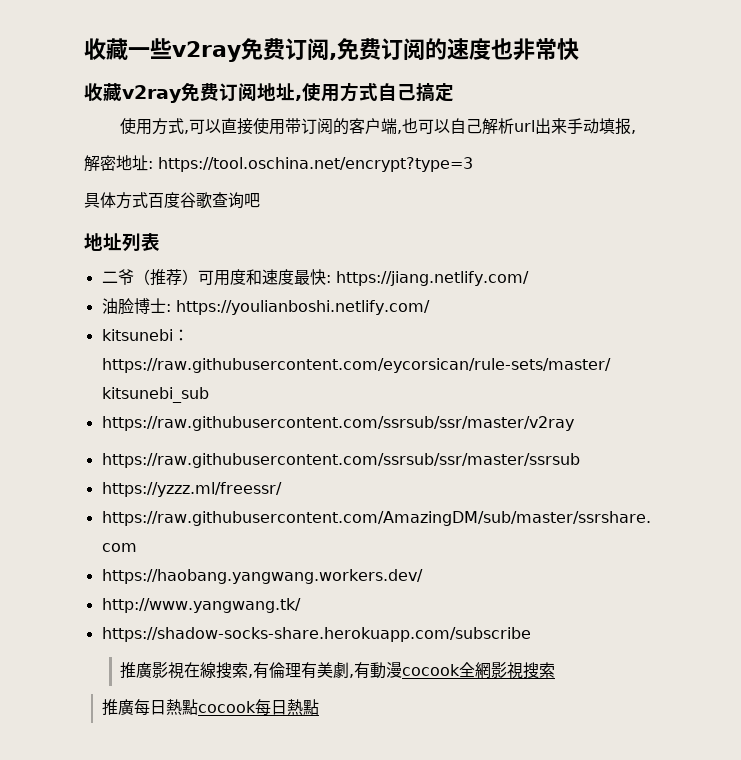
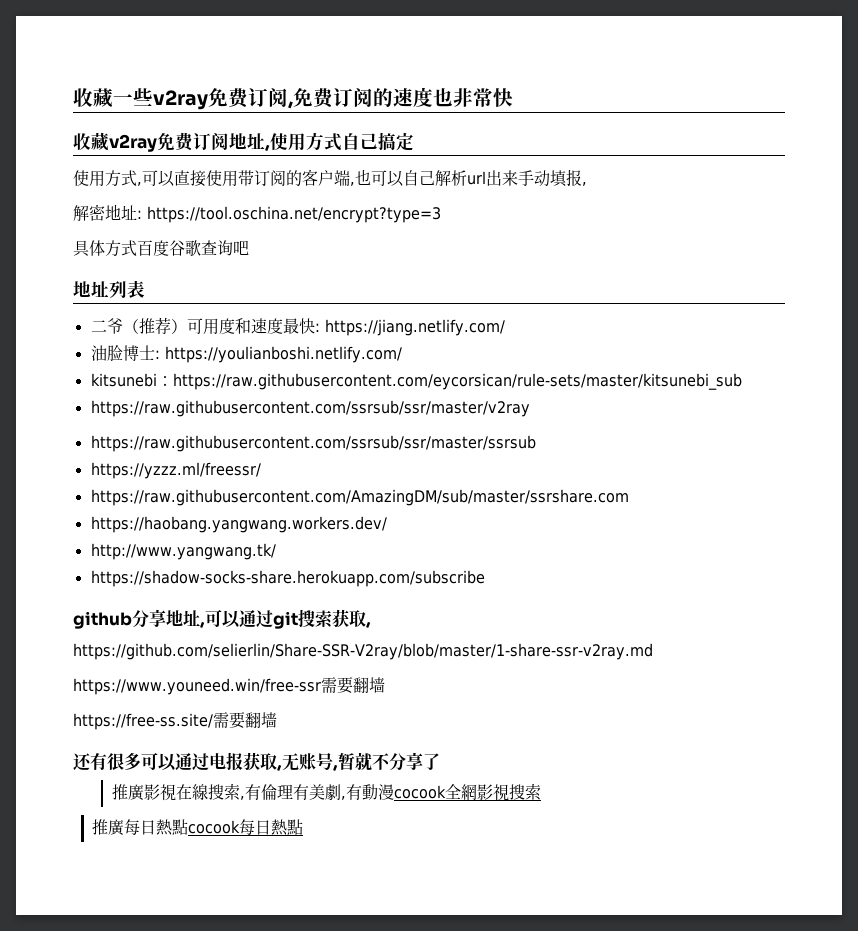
+ github分享地址,可以通过git搜索获取,
+ https://github.com/selierlin/Share-SSR-V2ray/blob/master/1-share-ssr-v2ray.md
+ https://www.youneed.win/free-ssr需要翻墙
+ https://free-ss.site/需要翻墙
+ 还有很多可以通过电报获取,无账号,暂就不分享了

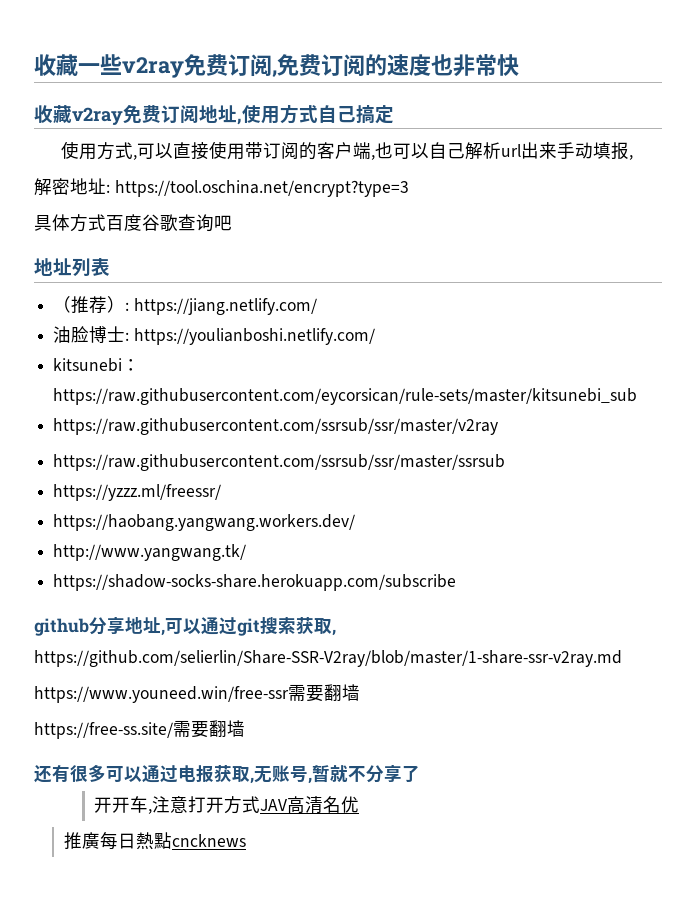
- 二爷（推荐）可用度和速度最快: https://jiang.netlify.com/
+ （推荐）: https://jiang.netlify.com/
- https://raw.githubusercontent.com/AmazingDM/sub/master/ssrshare.com
- 推廣影視在線搜索,有倫理有美劇,有動漫cocook全網影視搜索
+ 开开车,注意打开方式JAV高清名优
- 推廣每日熱點cocook每日熱點
+ 推廣每日熱點cncknews

